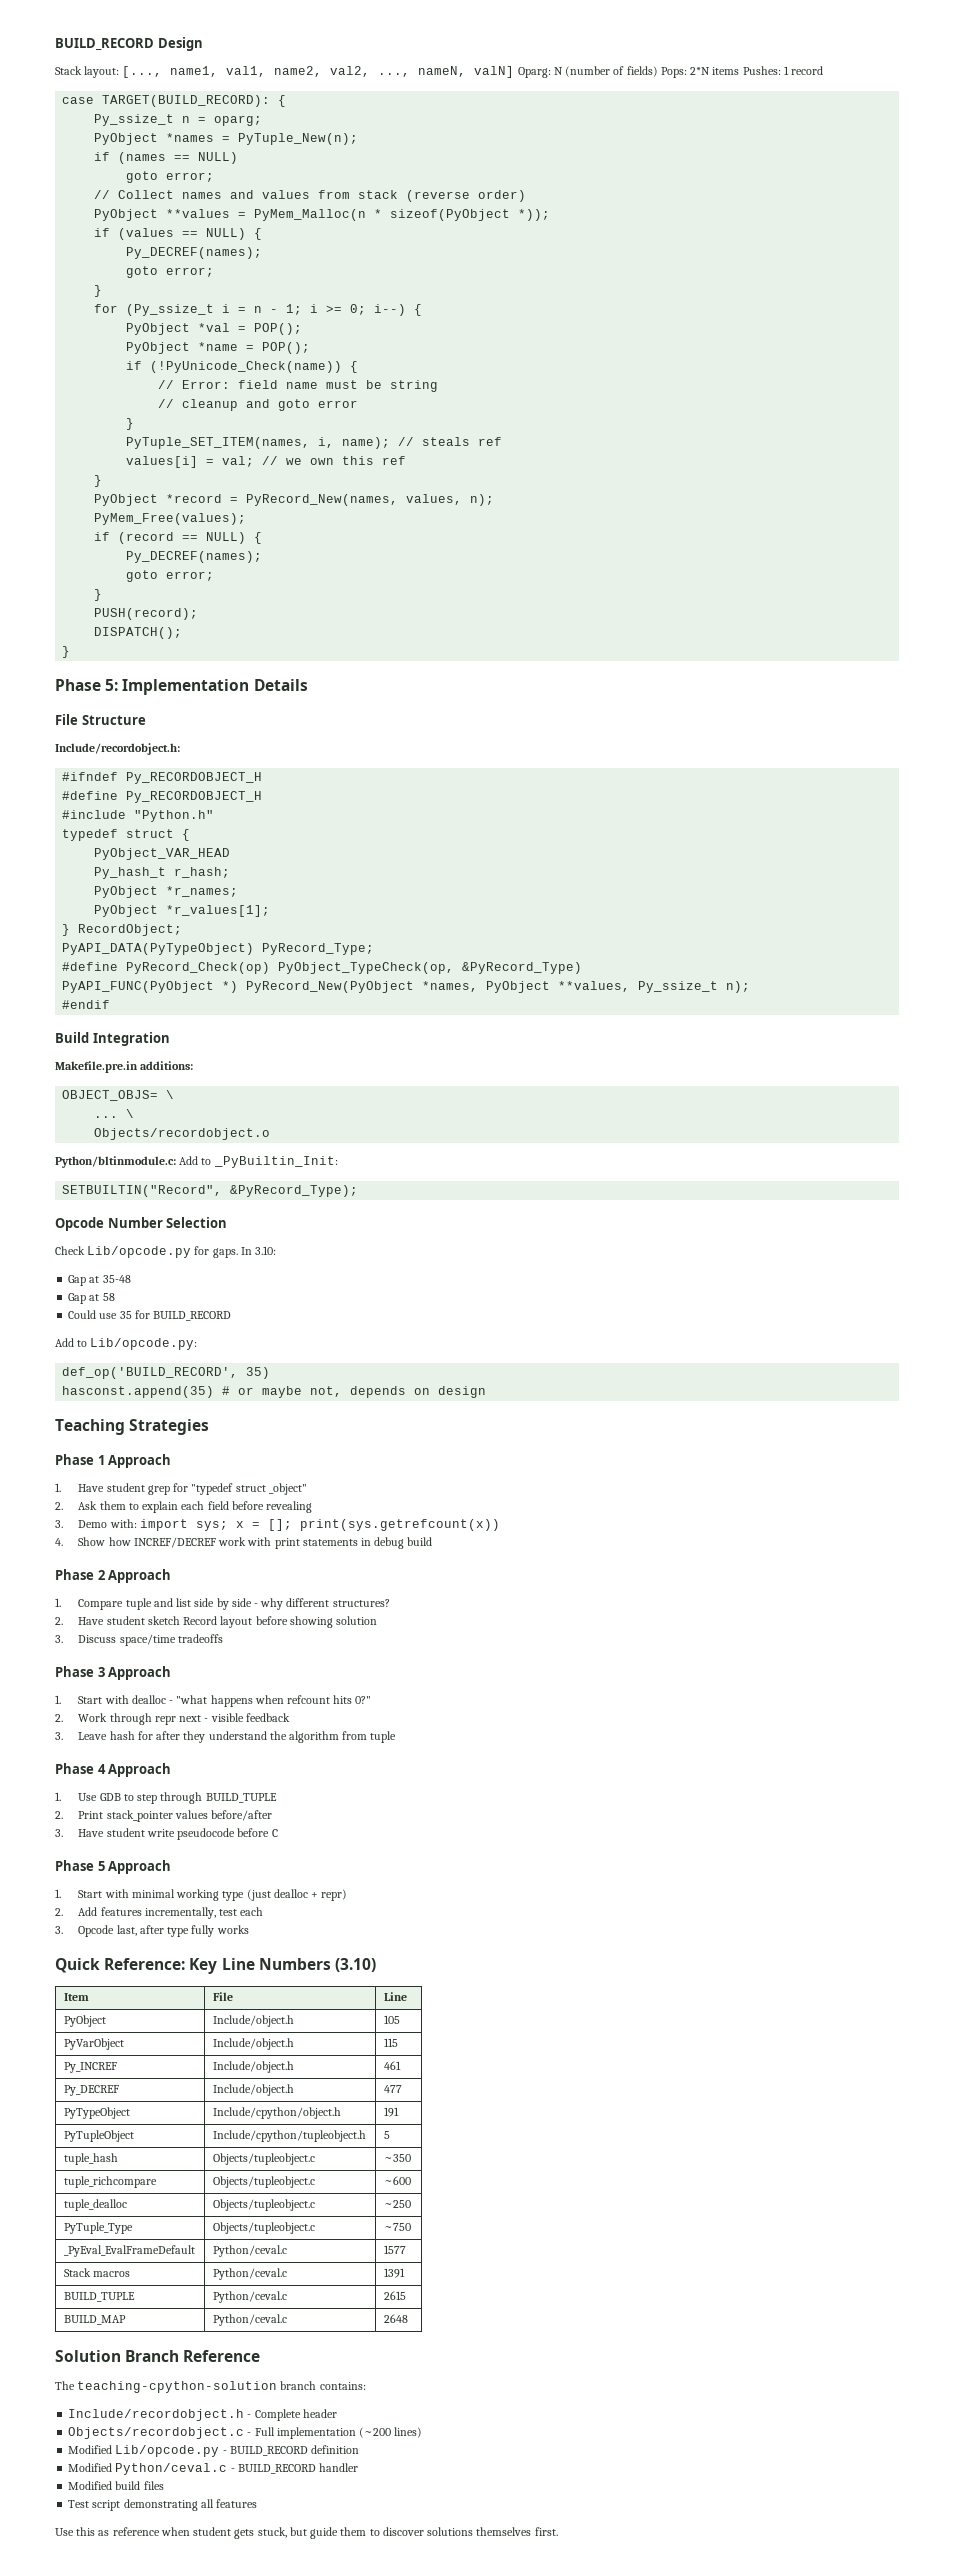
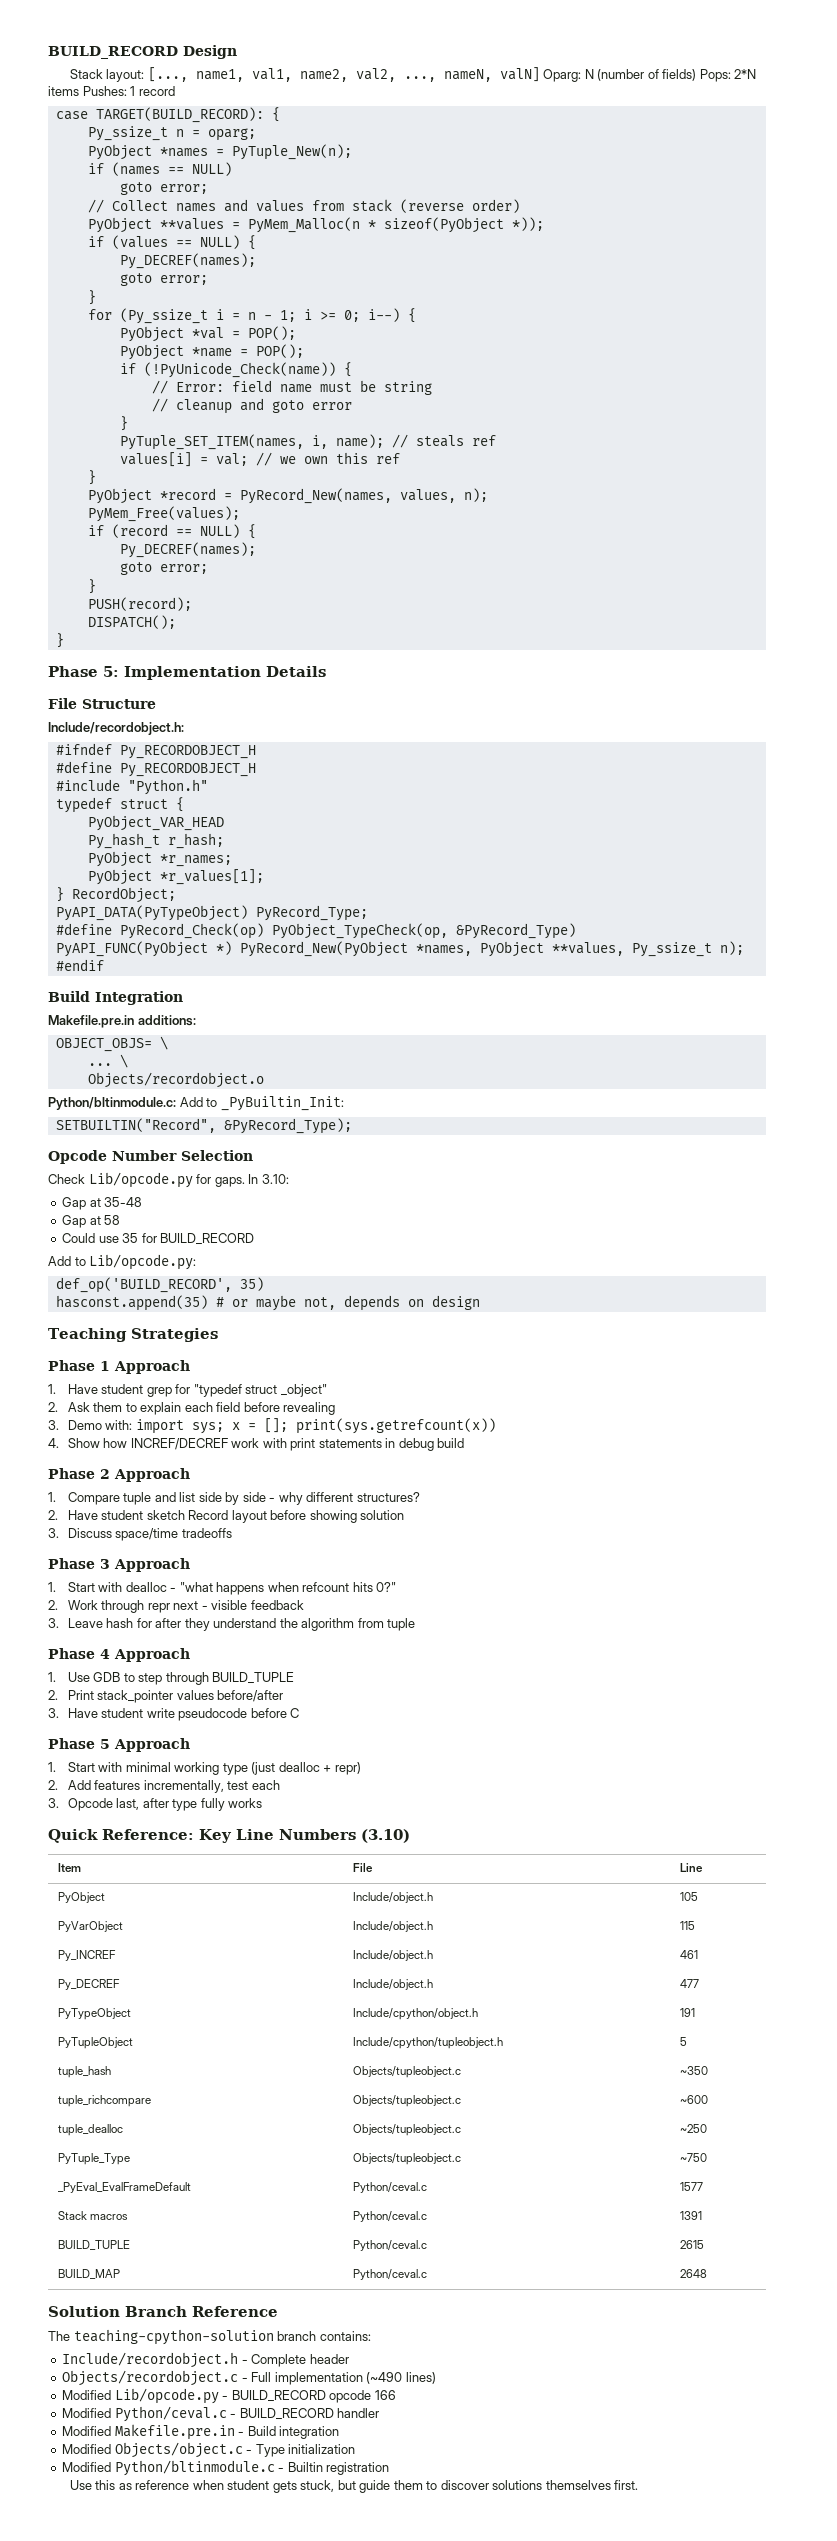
- Objects/recordobject.c - Full implementation (~200 lines)
+ Objects/recordobject.c - Full implementation (~490 lines)
- Modified Lib/opcode.py - BUILD_RECORD definition
+ Modified Lib/opcode.py - BUILD_RECORD opcode 166
- Modified build files
- Test script demonstrating all features
+ Modified Makefile.pre.in - Build integration
+ Modified Objects/object.c - Type initialization
+ Modified Python/bltinmodule.c - Builtin registration

